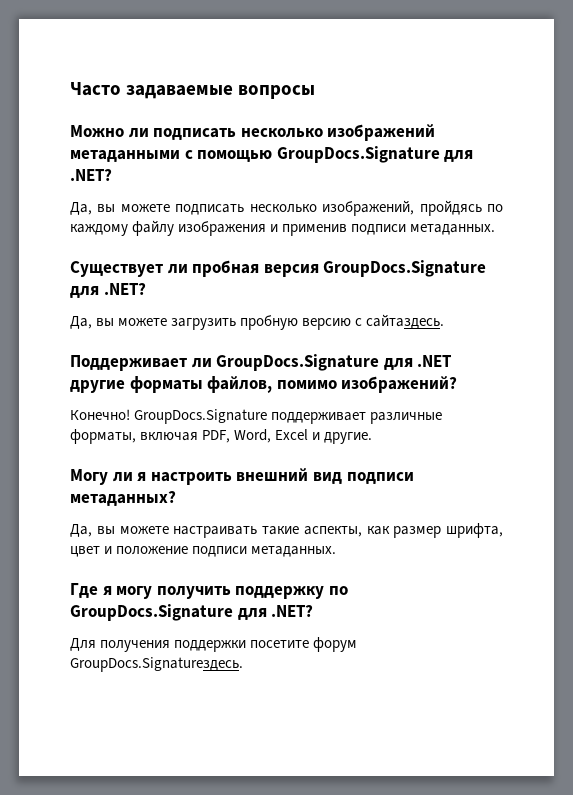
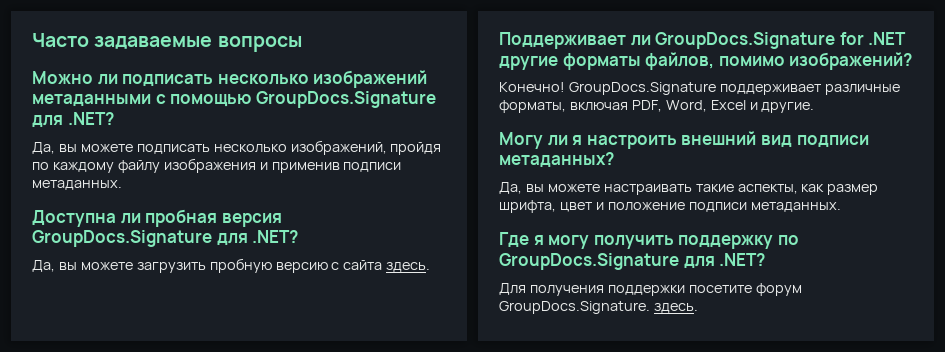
- Да, вы можете подписать несколько изображений, пройдясь по каждому файлу изображения и применив подписи метаданных.
+ Да, вы можете подписать несколько изображений, пройдя по каждому файлу изображения и применив подписи метаданных.
- Существует ли пробная версия GroupDocs.Signature для .NET?
+ Доступна ли пробная версия GroupDocs.Signature для .NET?
- Да, вы можете загрузить пробную версию с сайтаздесь.
+ Да, вы можете загрузить пробную версию с сайта здесь.
- Поддерживает ли GroupDocs.Signature для .NET другие форматы файлов, помимо изображений?
+ Поддерживает ли GroupDocs.Signature for .NET другие форматы файлов, помимо изображений?
- Для получения поддержки посетите форум GroupDocs.Signatureздесь.
+ Для получения поддержки посетите форум GroupDocs.Signature. здесь.

